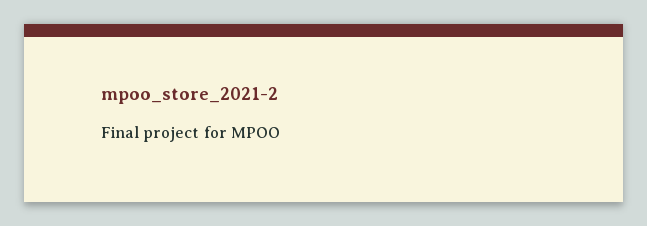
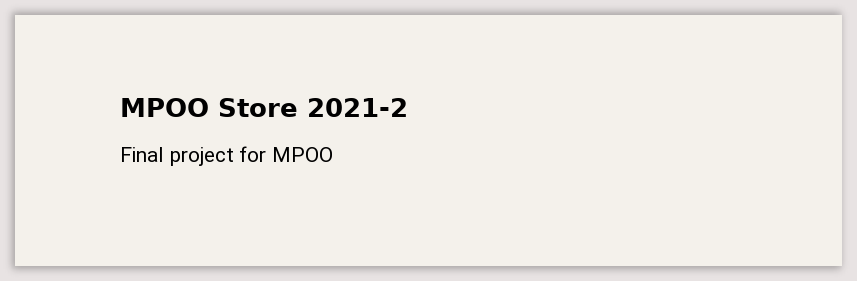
- mpoo_store_2021-2
+ MPOO Store 2021-2

